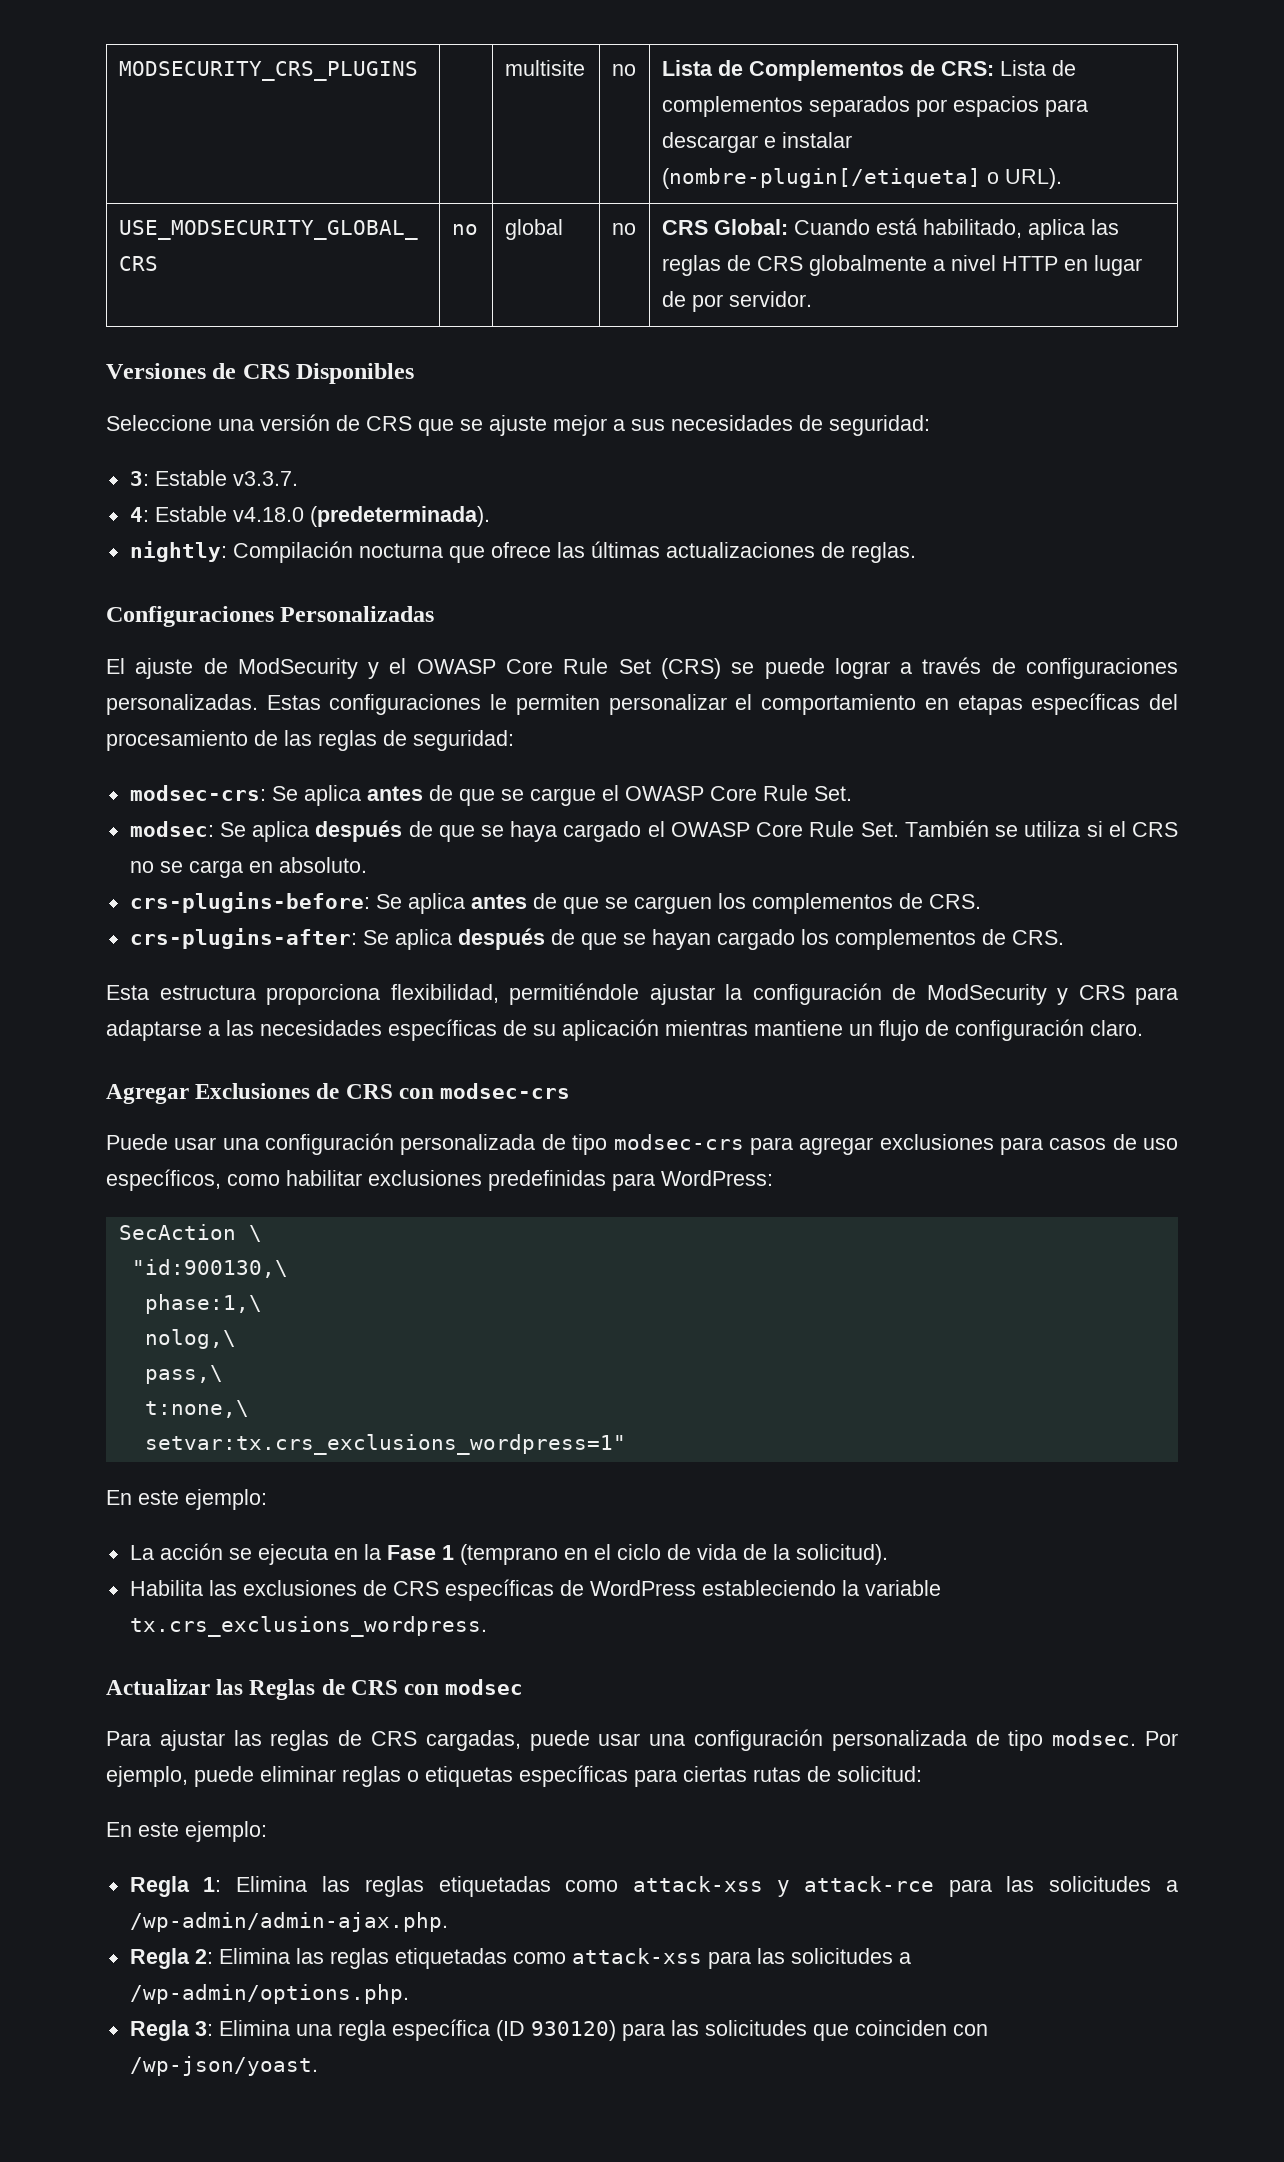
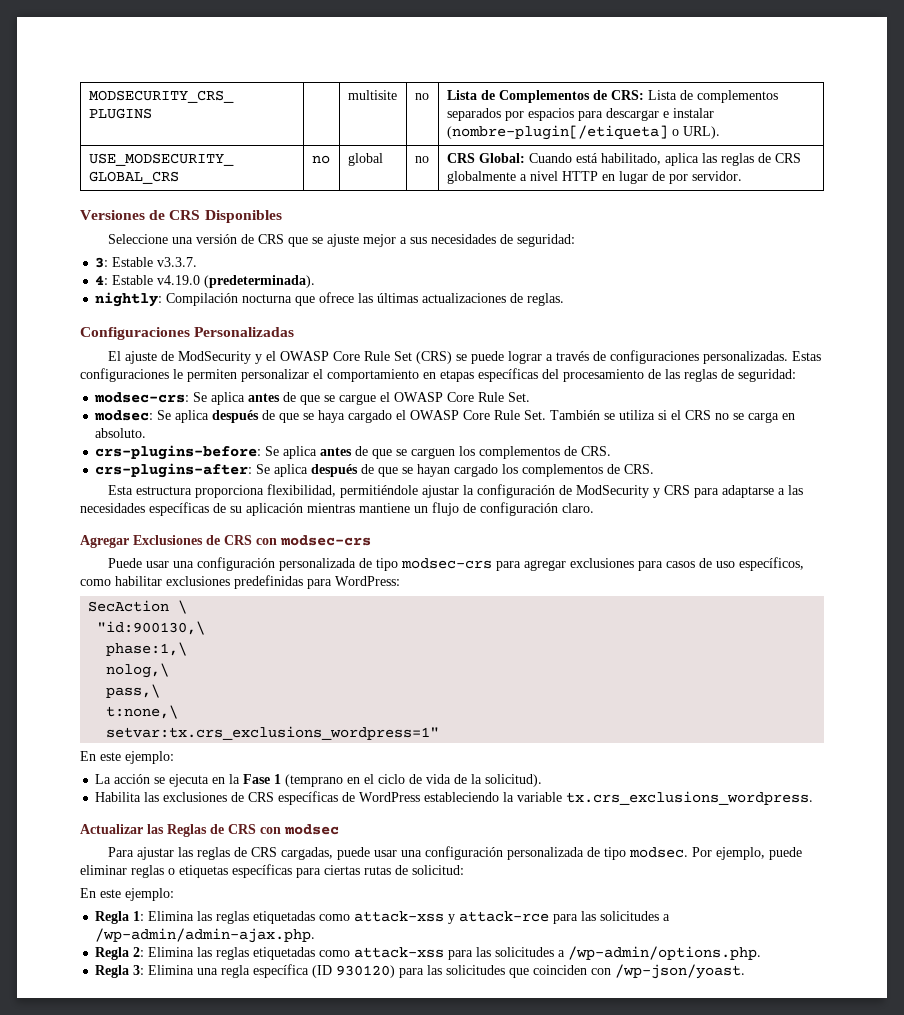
- 4: Estable v4.18.0 (predeterminada).
+ 4: Estable v4.19.0 (predeterminada).

